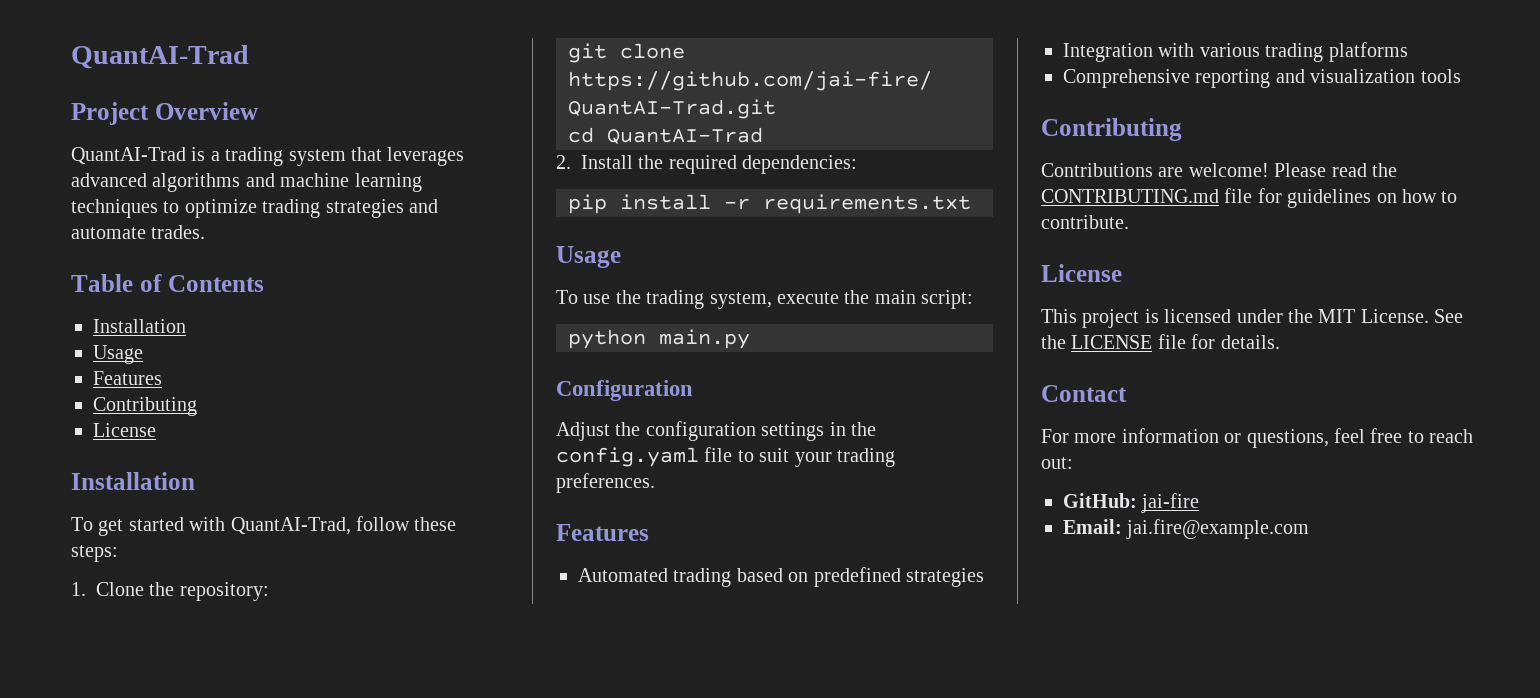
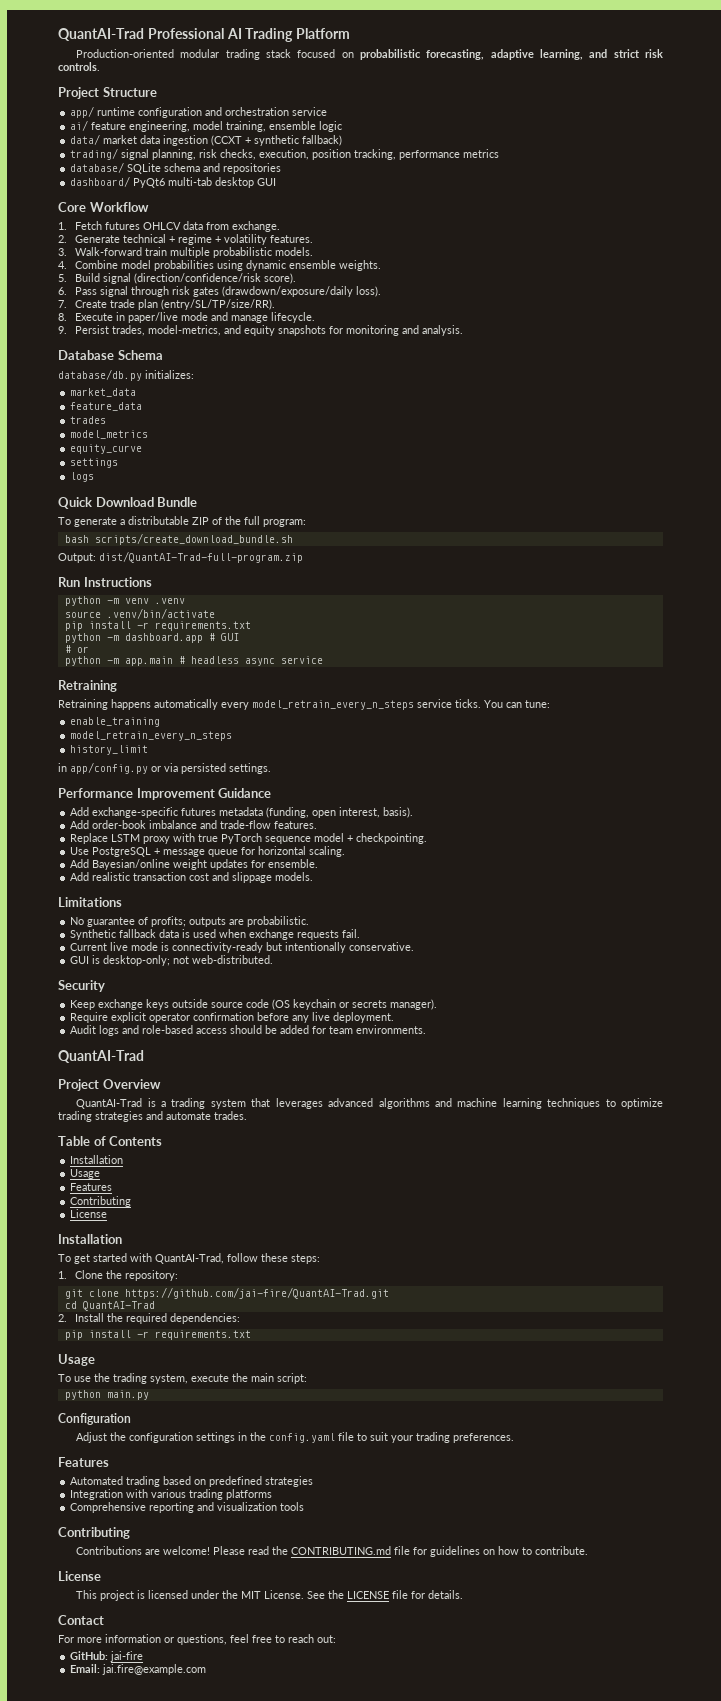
+ QuantAI-Trad Professional AI Trading Platform
+ Production-oriented modular trading stack focused on probabilistic forecasting, adaptive learning, and strict risk controls.
+ Project Structure
+ app/ runtime configuration and orchestration service
+ ai/ feature engineering, model training, ensemble logic
+ data/ market data ingestion (CCXT + synthetic fallback)
+ trading/ signal planning, risk checks, execution, position tracking, performance metrics
+ database/ SQLite schema and repositories
+ dashboard/ PyQt6 multi-tab desktop GUI
+ Core Workflow
+ 1. Fetch futures OHLCV data from exchange.
+ 2. Generate technical + regime + volatility features.
+ 3. Walk-forward train multiple probabilistic models.
+ 4. Combine model probabilities using dynamic ensemble weights.
+ 5. Build signal (direction/confidence/risk score).
+ 6. Pass signal through risk gates (drawdown/exposure/daily loss).
+ 7. Create trade plan (entry/SL/TP/size/RR).
+ 8. Execute in paper/live mode and manage lifecycle.
+ 9. Persist trades, model-metrics, and equity snapshots for monitoring and analysis.
+ Database Schema
+ database/db.py initializes:
+ market_data
+ feature_data
+ trades
+ model_metrics
+ equity_curve
+ settings
+ logs
+ Quick Download Bundle
+ To generate a distributable ZIP of the full program:
+ bash scripts/create_download_bundle.sh
+ Output: dist/QuantAI-Trad-full-program.zip
+ Run Instructions
+ python -m venv .venv
+ source .venv/bin/activate
+ pip install -r requirements.txt
+ python -m dashboard.app # GUI
+ # or
+ python -m app.main # headless async service
+ Retraining
+ Retraining happens automatically every model_retrain_every_n_steps service ticks. You can tune:
+ enable_training
+ model_retrain_every_n_steps
+ history_limit
+ in app/config.py or via persisted settings.
+ Performance Improvement Guidance
+ Add exchange-specific futures metadata (funding, open interest, basis).
+ Add order-book imbalance and trade-flow features.
+ Replace LSTM proxy with true PyTorch sequence model + checkpointing.
+ Use PostgreSQL + message queue for horizontal scaling.
+ Add Bayesian/online weight updates for ensemble.
+ Add realistic transaction cost and slippage models.
+ Limitations
+ No guarantee of profits; outputs are probabilistic.
+ Synthetic fallback data is used when exchange requests fail.
+ Current live mode is connectivity-ready but intentionally conservative.
+ GUI is desktop-only; not web-distributed.
+ Security
+ Keep exchange keys outside source code (OS keychain or secrets manager).
+ Require explicit operator confirmation before any live deployment.
+ Audit logs and role-based access should be added for team environments.

